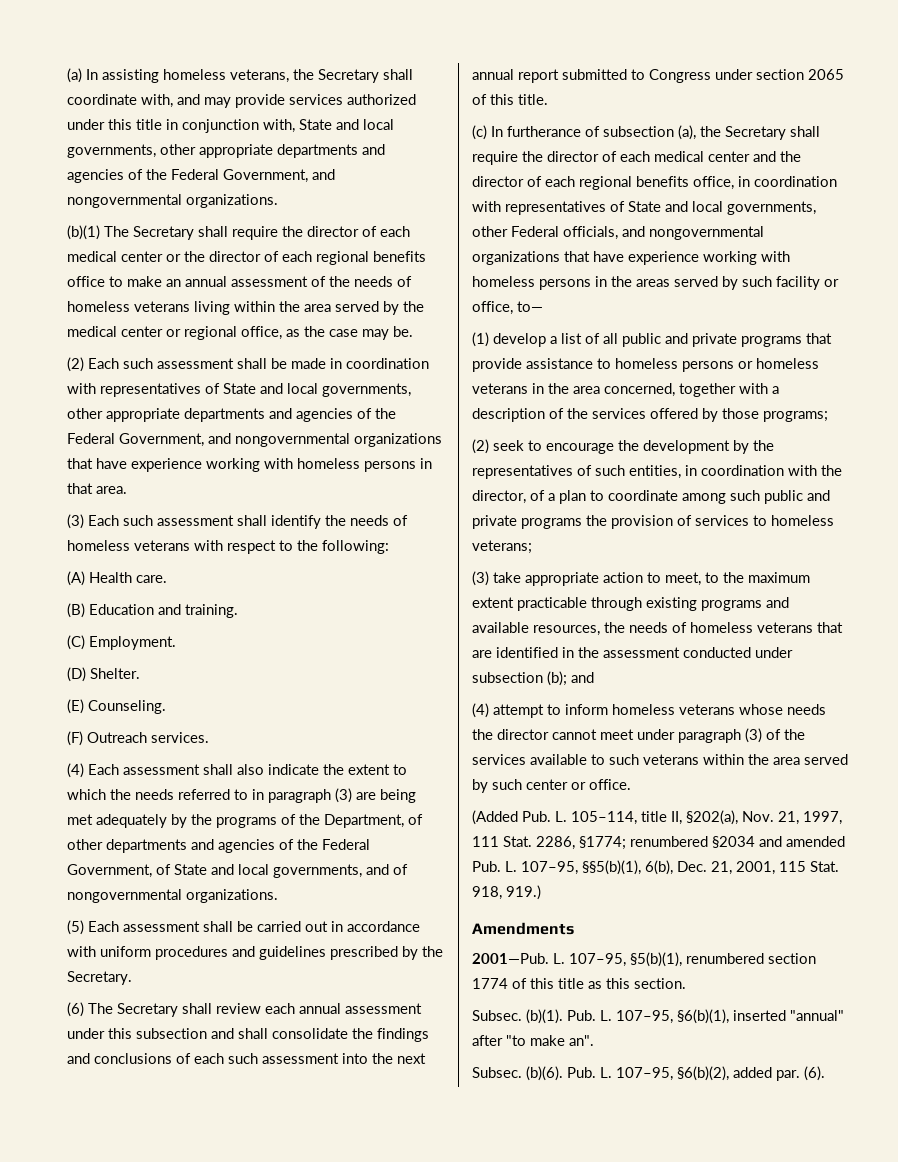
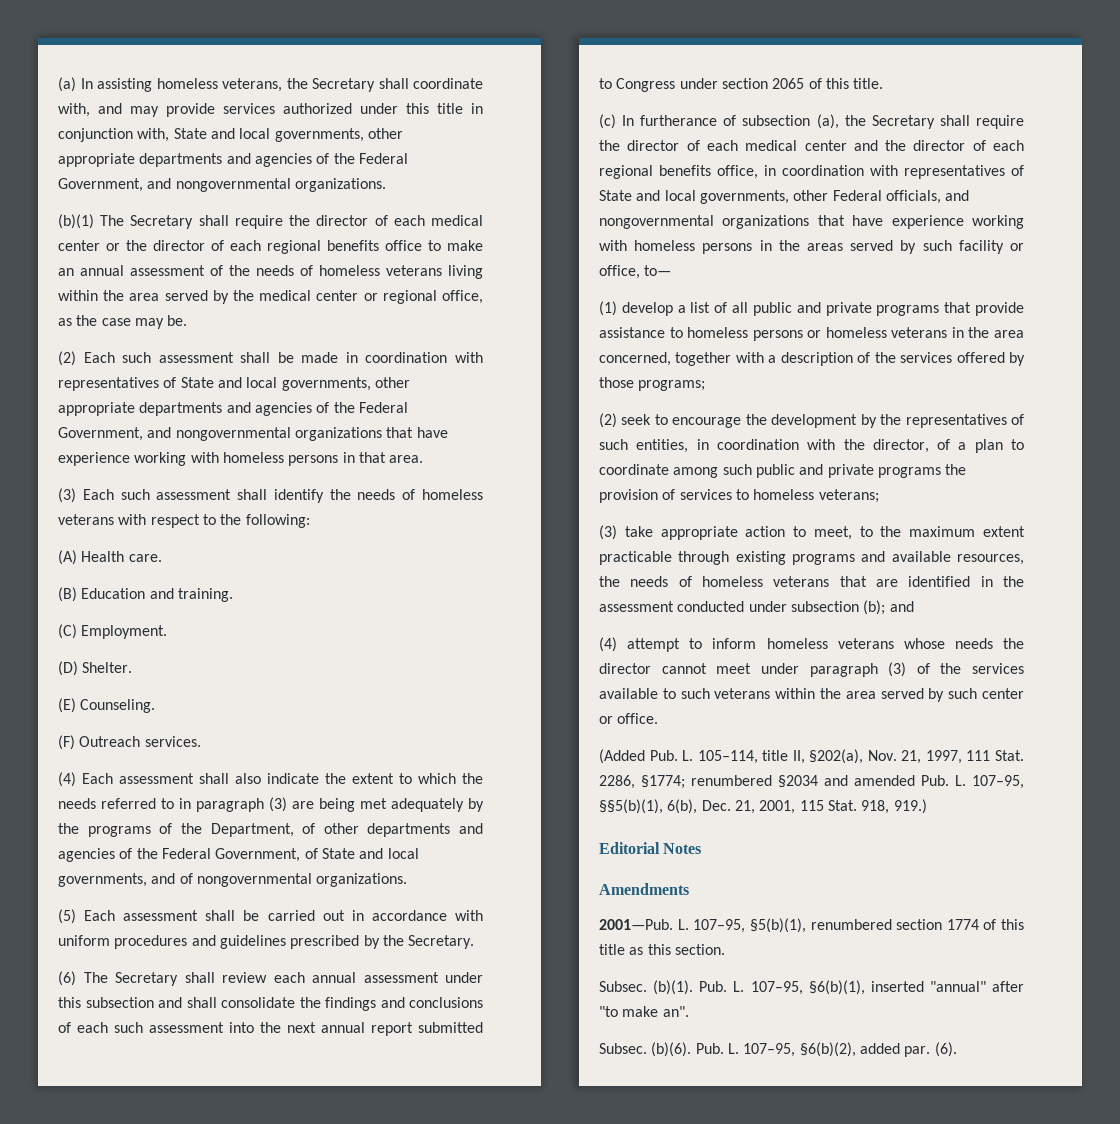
+ Editorial Notes

